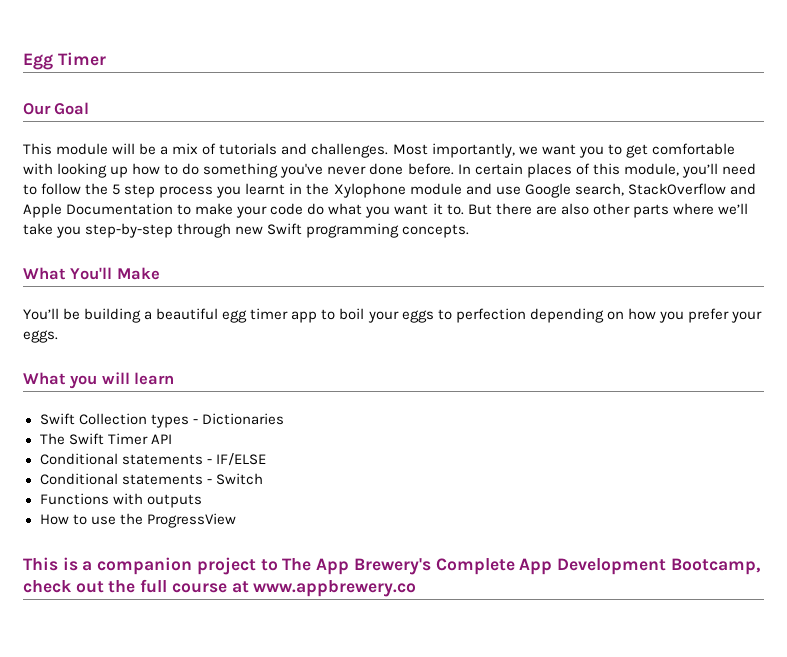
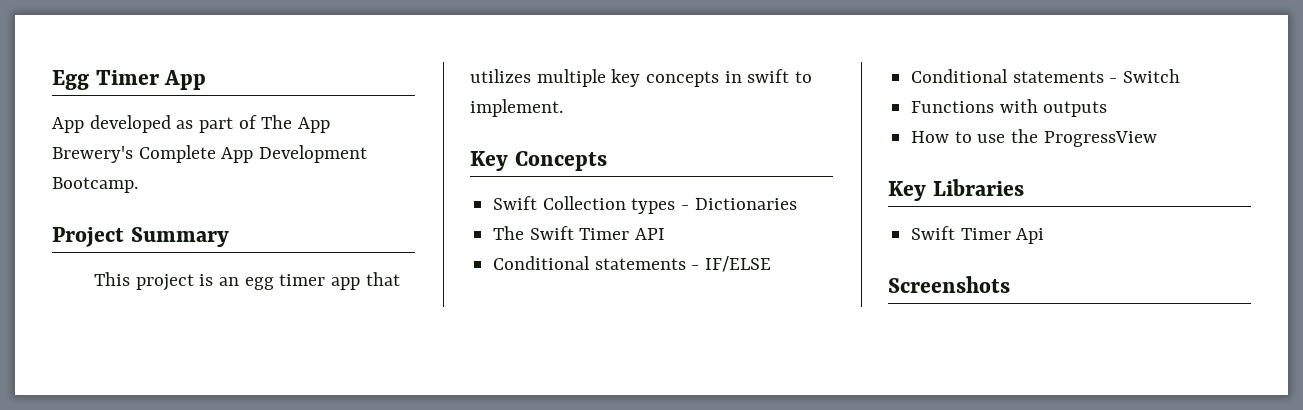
- Egg Timer
- Our Goal
- This module will be a mix of tutorials and challenges. Most importantly, we want you to get comfortable with looking up how to do something you've never done before. In certain places of this module, you’ll need to follow the 5 step process you learnt in the Xylophone module and use Google search, StackOverflow and Apple Documentation to make your code do what you want it to. But there are also other parts where we’ll take you step-by-step through new Swift programming concepts.
- What You'll Make
- You’ll be building a beautiful egg timer app to boil your eggs to perfection depending on how you prefer your eggs.
- What you will learn
+ Egg Timer App
+ App developed as part of The App Brewery's Complete App Development Bootcamp.
+ Project Summary
+ This project is an egg timer app that utilizes multiple key concepts in swift to implement.
+ Key Concepts
- This is a companion project to The App Brewery's Complete App Development Bootcamp, check out the full course at www.appbrewery.co
+ Key Libraries
+ Swift Timer Api
+ Screenshots

